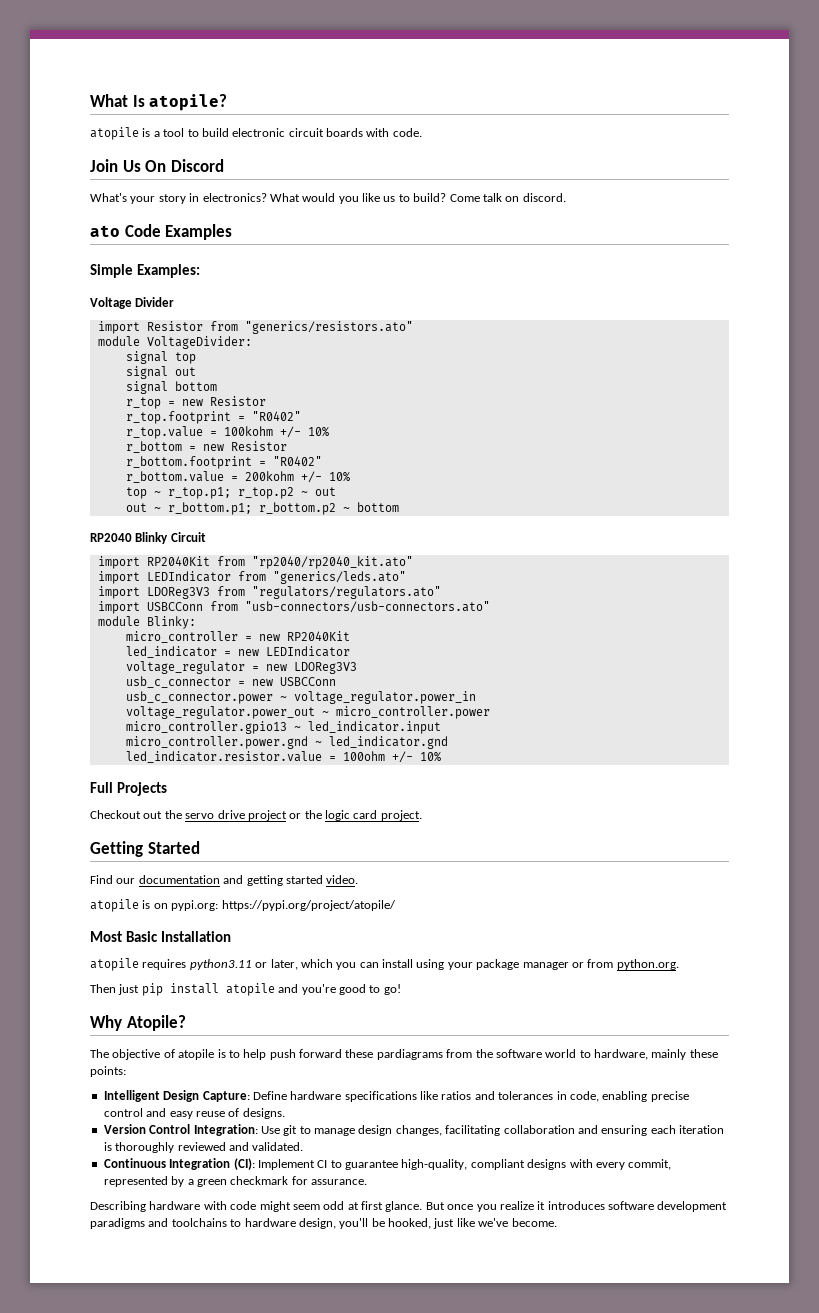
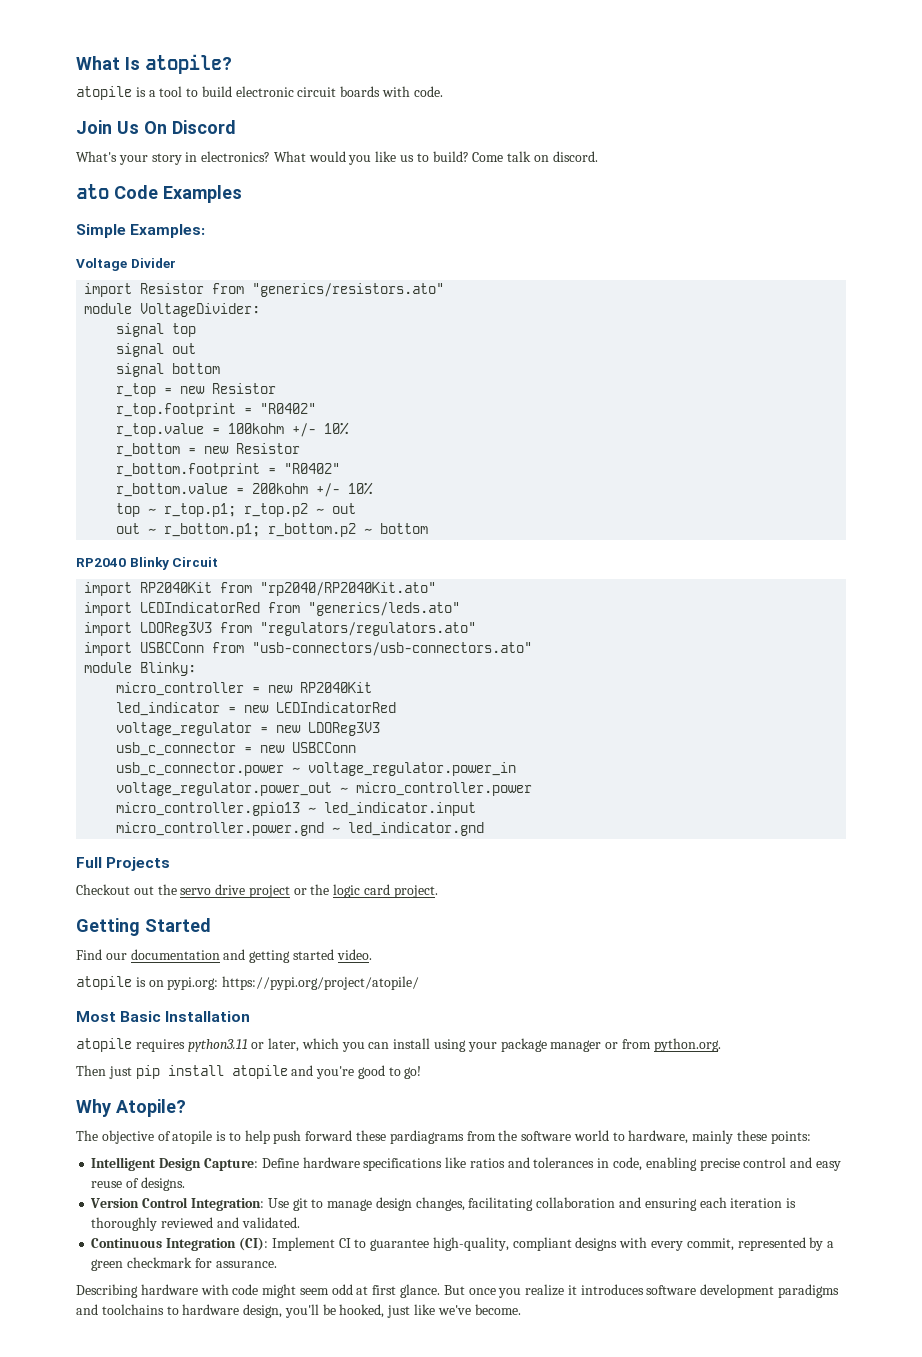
- import RP2040Kit from "rp2040/rp2040_kit.ato"
- import LEDIndicator from "generics/leds.ato"
+ import RP2040Kit from "rp2040/RP2040Kit.ato"
+ import LEDIndicatorRed from "generics/leds.ato"
- led_indicator = new LEDIndicator
+ led_indicator = new LEDIndicatorRed
- led_indicator.resistor.value = 100ohm +/- 10%

